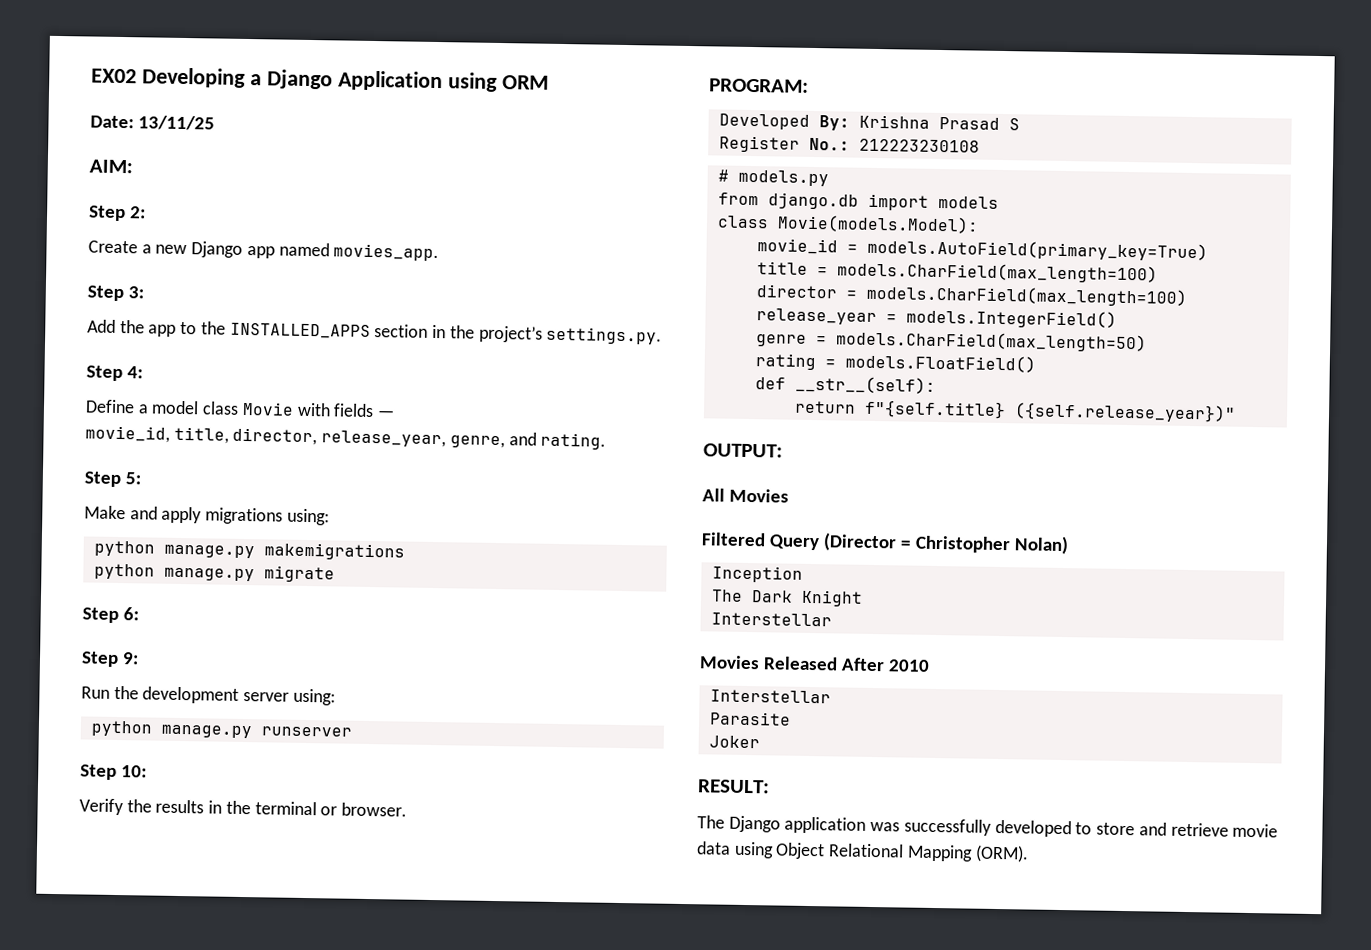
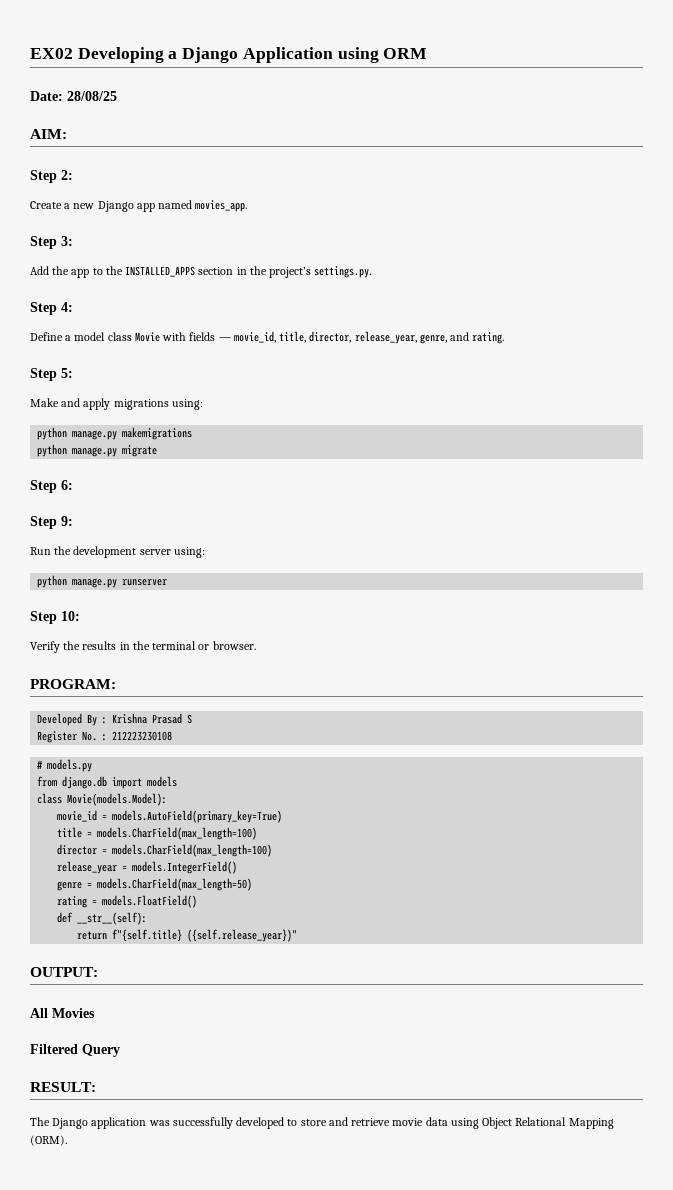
- Date: 13/11/25
+ Date: 28/08/25
- Define a model class Movie with fields —
- movie_id, title, director, release_year, genre, and rating.
+ Define a model class Movie with fields — movie_id, title, director, release_year, genre, and rating.
- Developed By: Krishna Prasad S
+ Developed By : Krishna Prasad S
- Register No.: 212223230108
+ Register No. : 212223230108
- Filtered Query (Director = Christopher Nolan)
- Inception
- The Dark Knight
- Interstellar
- Movies Released After 2010
- Interstellar
- Parasite
- Joker
+ Filtered Query

